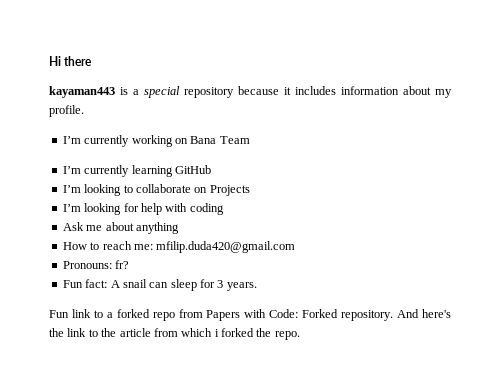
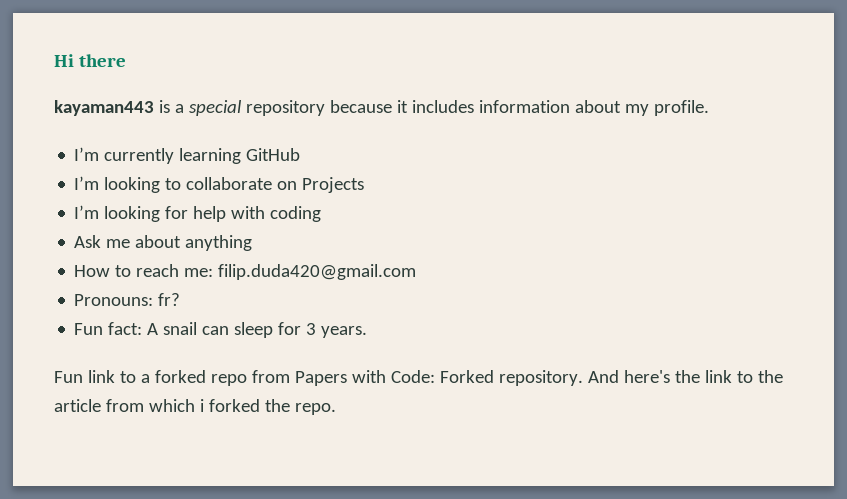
- I’m currently working on Bana Team
- How to reach me: mfilip.duda420@gmail.com
+ How to reach me: filip.duda420@gmail.com

